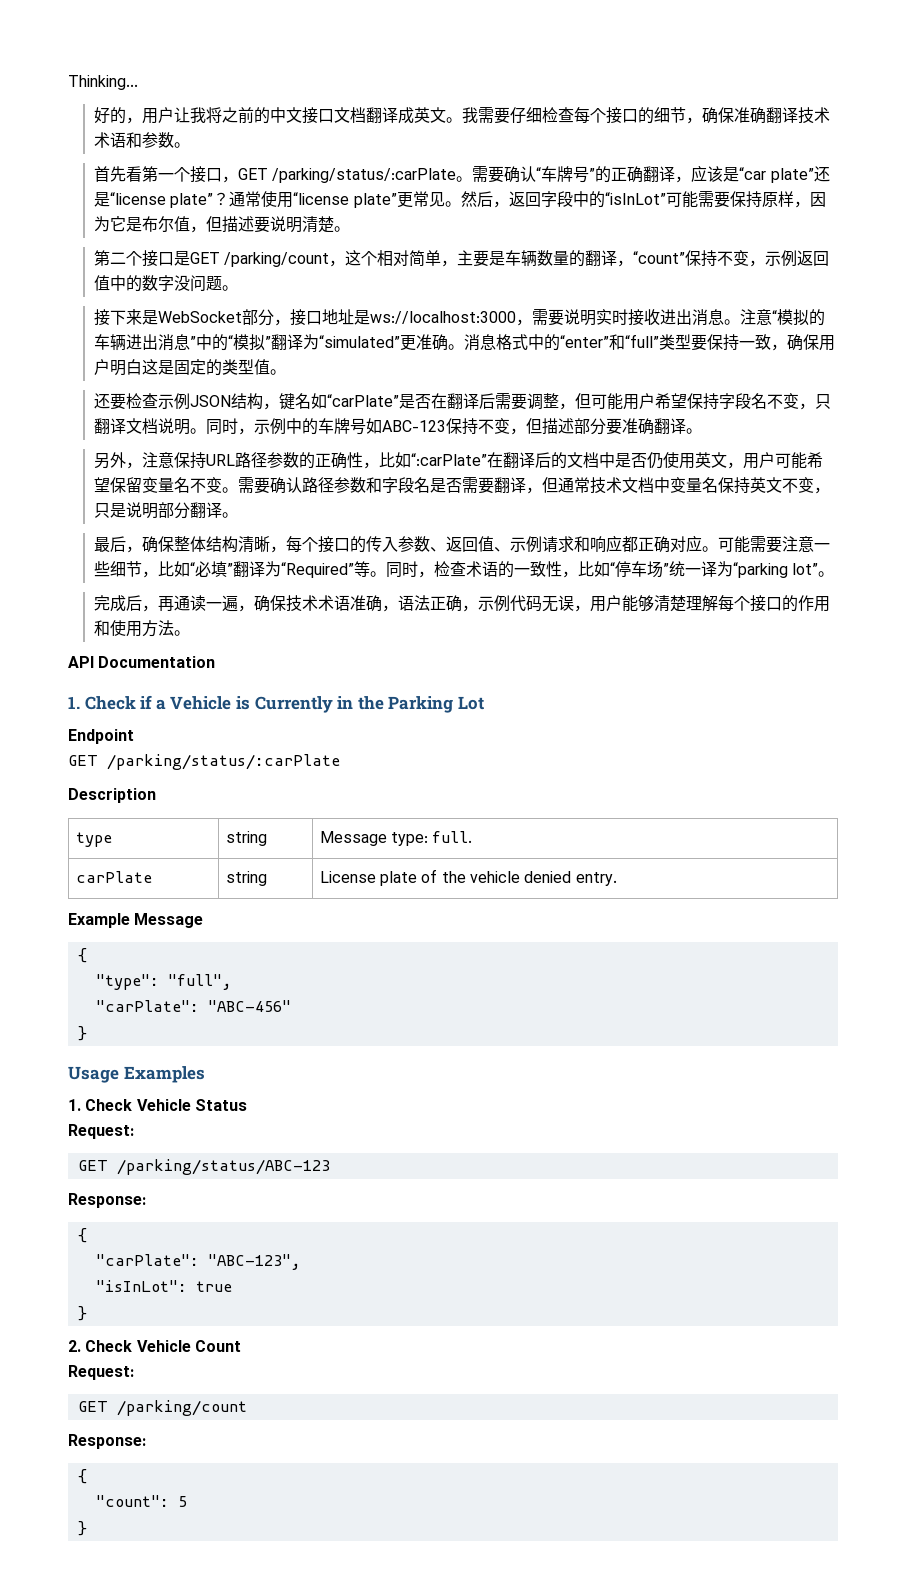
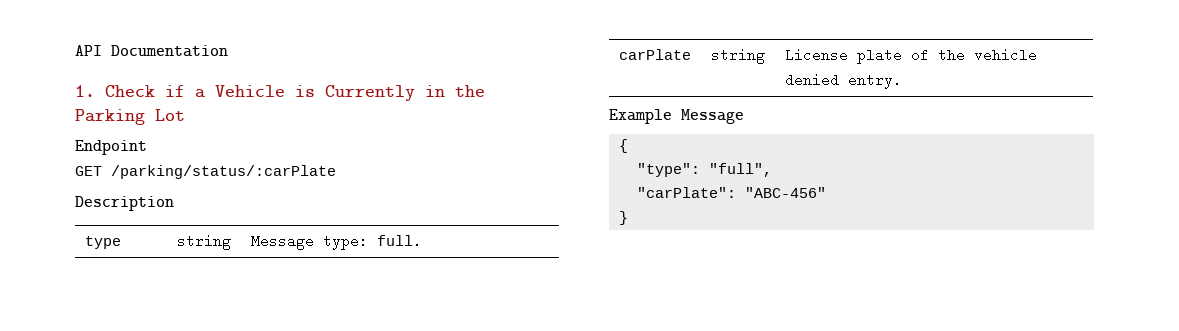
- Thinking...
- 好的，用户让我将之前的中文接口文档翻译成英文。我需要仔细检查每个接口的细节，确保准确翻译技术术语和参数。
- 首先看第一个接口，GET /parking/status/:carPlate。需要确认“车牌号”的正确翻译，应该是“car plate”还是“license plate”？通常使用“license plate”更常见。然后，返回字段中的“isInLot”可能需要保持原样，因为它是布尔值，但描述要说明清楚。
- 第二个接口是GET /parking/count，这个相对简单，主要是车辆数量的翻译，“count”保持不变，示例返回值中的数字没问题。
- 接下来是WebSocket部分，接口地址是ws://localhost:3000，需要说明实时接收进出消息。注意“模拟的车辆进出消息”中的“模拟”翻译为“simulated”更准确。消息格式中的“enter”和“full”类型要保持一致，确保用户明白这是固定的类型值。
- 还要检查示例JSON结构，键名如“carPlate”是否在翻译后需要调整，但可能用户希望保持字段名不变，只翻译文档说明。同时，示例中的车牌号如ABC-123保持不变，但描述部分要准确翻译。
- 另外，注意保持URL路径参数的正确性，比如“:carPlate”在翻译后的文档中是否仍使用英文，用户可能希望保留变量名不变。需要确认路径参数和字段名是否需要翻译，但通常技术文档中变量名保持英文不变，只是说明部分翻译。
- 最后，确保整体结构清晰，每个接口的传入参数、返回值、示例请求和响应都正确对应。可能需要注意一些细节，比如“必填”翻译为“Required”等。同时，检查术语的一致性，比如“停车场”统一译为“parking lot”。
- 完成后，再通读一遍，确保技术术语准确，语法正确，示例代码无误，用户能够清楚理解每个接口的作用和使用方法。
- Usage Examples
- 1. Check Vehicle Status
- Request:
- GET /parking/status/ABC-123
- Response:
- {
- "carPlate": "ABC-123",
- "isInLot": true
- }
- 2. Check Vehicle Count
- Request:
- GET /parking/count
- Response:
- {
- "count": 5
- }

